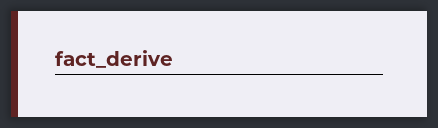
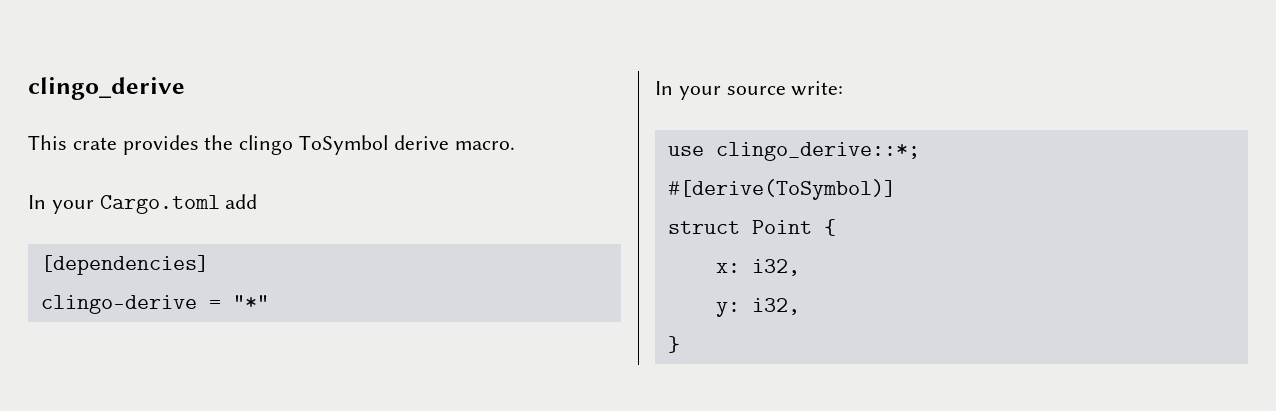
- fact_derive
+ clingo_derive
+ This crate provides the clingo ToSymbol derive macro.
+ In your Cargo.toml add
+ [dependencies]
+ clingo-derive = "*"
+ In your source write:
+ use clingo_derive::*;
+ #[derive(ToSymbol)]
+ struct Point {
+ x: i32,
+ y: i32,
+ }

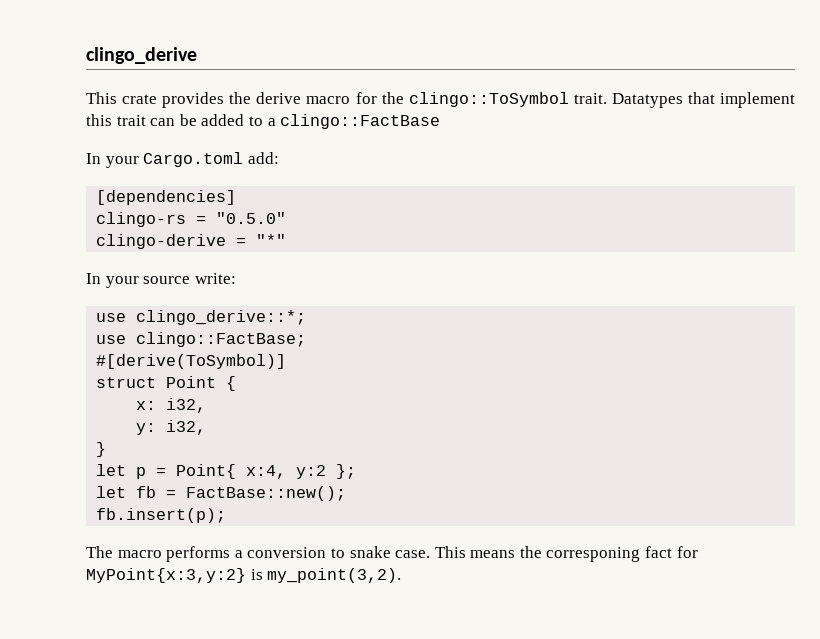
- This crate provides the clingo ToSymbol derive macro.
+ This crate provides the derive macro for the clingo::ToSymbol trait. Datatypes that implement this trait can be added to a clingo::FactBase
- In your Cargo.toml add
+ In your Cargo.toml add:
+ clingo-rs = "0.5.0"
+ use clingo::FactBase;
+ let p = Point{ x:4, y:2 };
+ let fb = FactBase::new();
+ fb.insert(p);
+ The macro performs a conversion to snake case. This means the corresponing fact for MyPoint{x:3,y:2} is my_point(3,2).

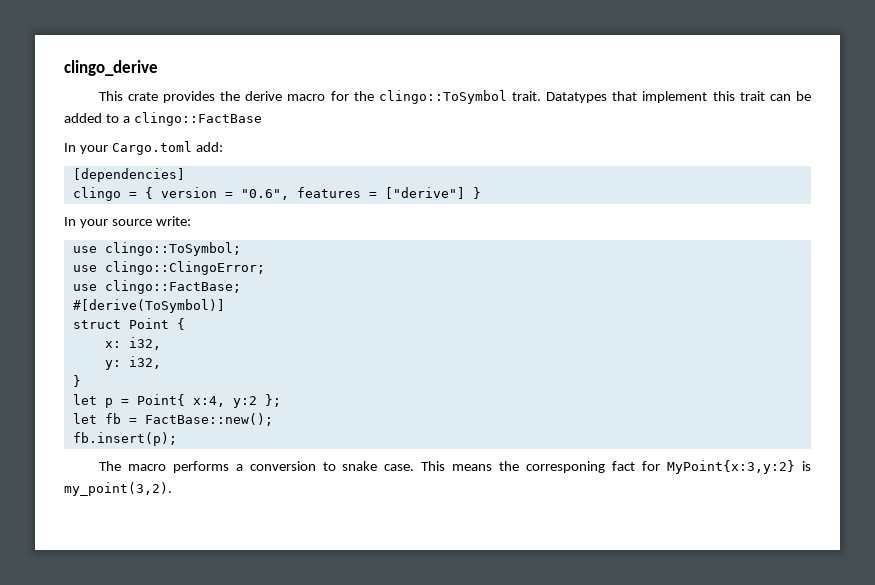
- clingo-rs = "0.5.0"
- clingo-derive = "*"
+ clingo = { version = "0.6", features = ["derive"] }
- use clingo_derive::*;
+ use clingo::ToSymbol;
+ use clingo::ClingoError;

